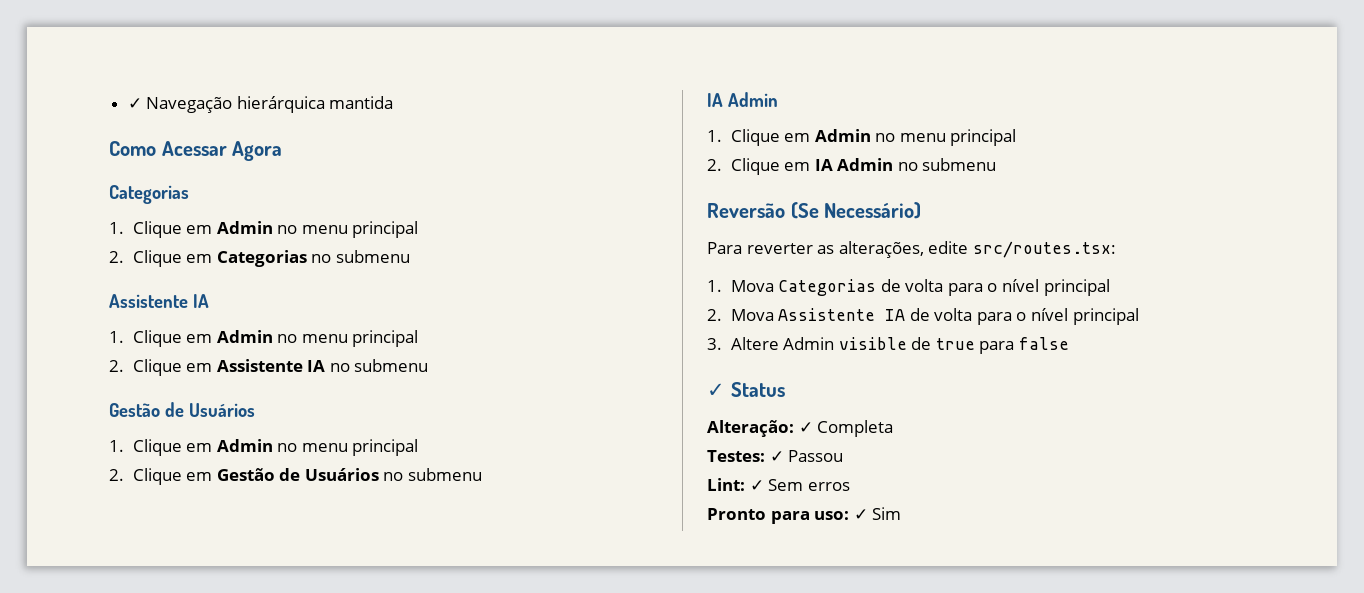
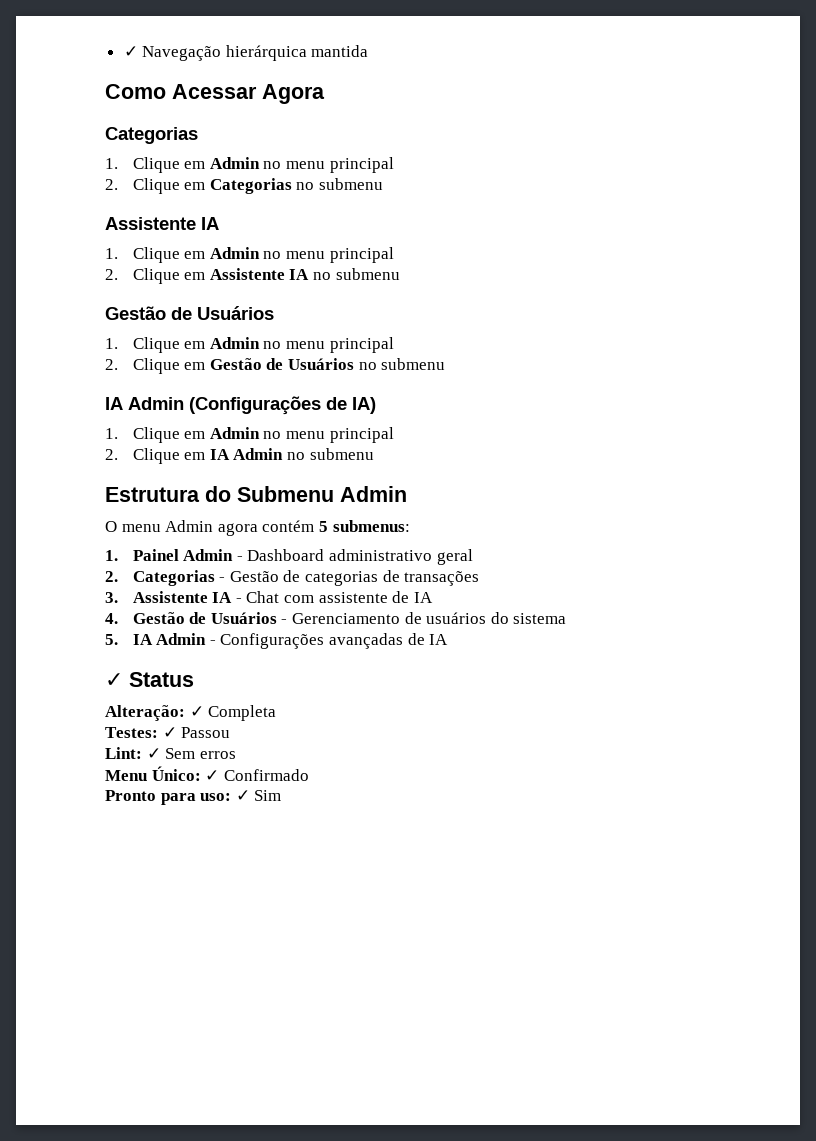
  2. Clique em Gestão de Usuários no submenu
- IA Admin
+ IA Admin (Configurações de IA)
- Reversão (Se Necessário)
- Para reverter as alterações, edite src/routes.tsx:
- 1. Mova Categorias de volta para o nível principal
- 2. Mova Assistente IA de volta para o nível principal
- 3. Altere Admin visible de true para false
+ Estrutura do Submenu Admin
+ O menu Admin agora contém 5 submenus:
+ 1. Painel Admin - Dashboard administrativo geral
+ 2. Categorias - Gestão de categorias de transações
+ 3. Assistente IA - Chat com assistente de IA
+ 4. Gestão de Usuários - Gerenciamento de usuários do sistema
+ 5. IA Admin - Configurações avançadas de IA
+ Menu Único: ✓ Confirmado

